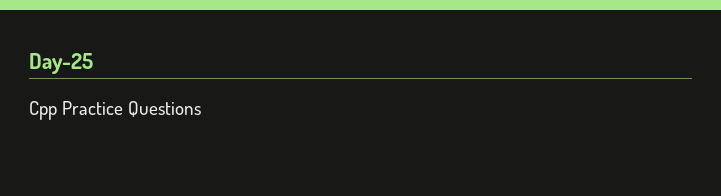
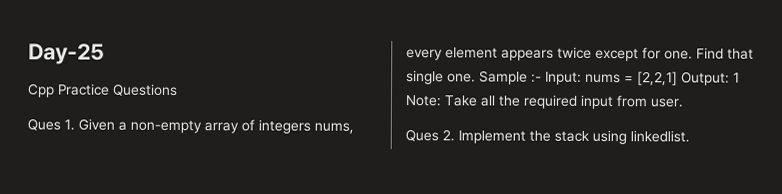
+ Ques 1. Given a non-empty array of integers nums, every element appears twice except for one. Find that single one. Sample :- Input: nums = [2,2,1] Output: 1 Note: Take all the required input from user.
+ Ques 2. Implement the stack using linkedlist.

